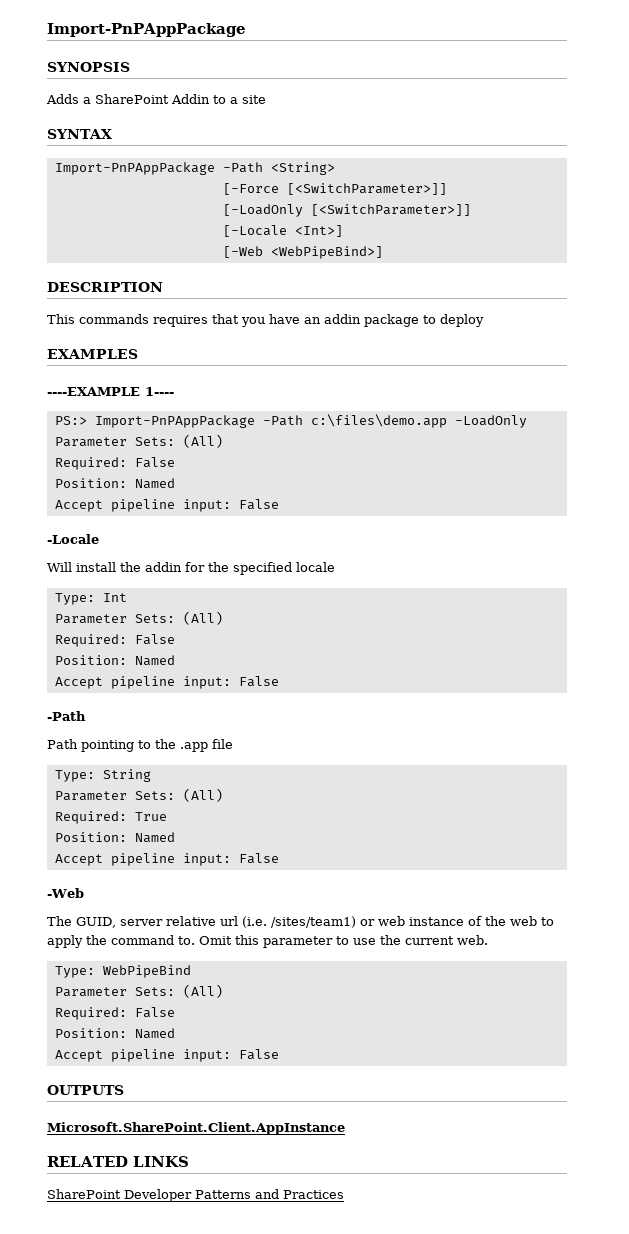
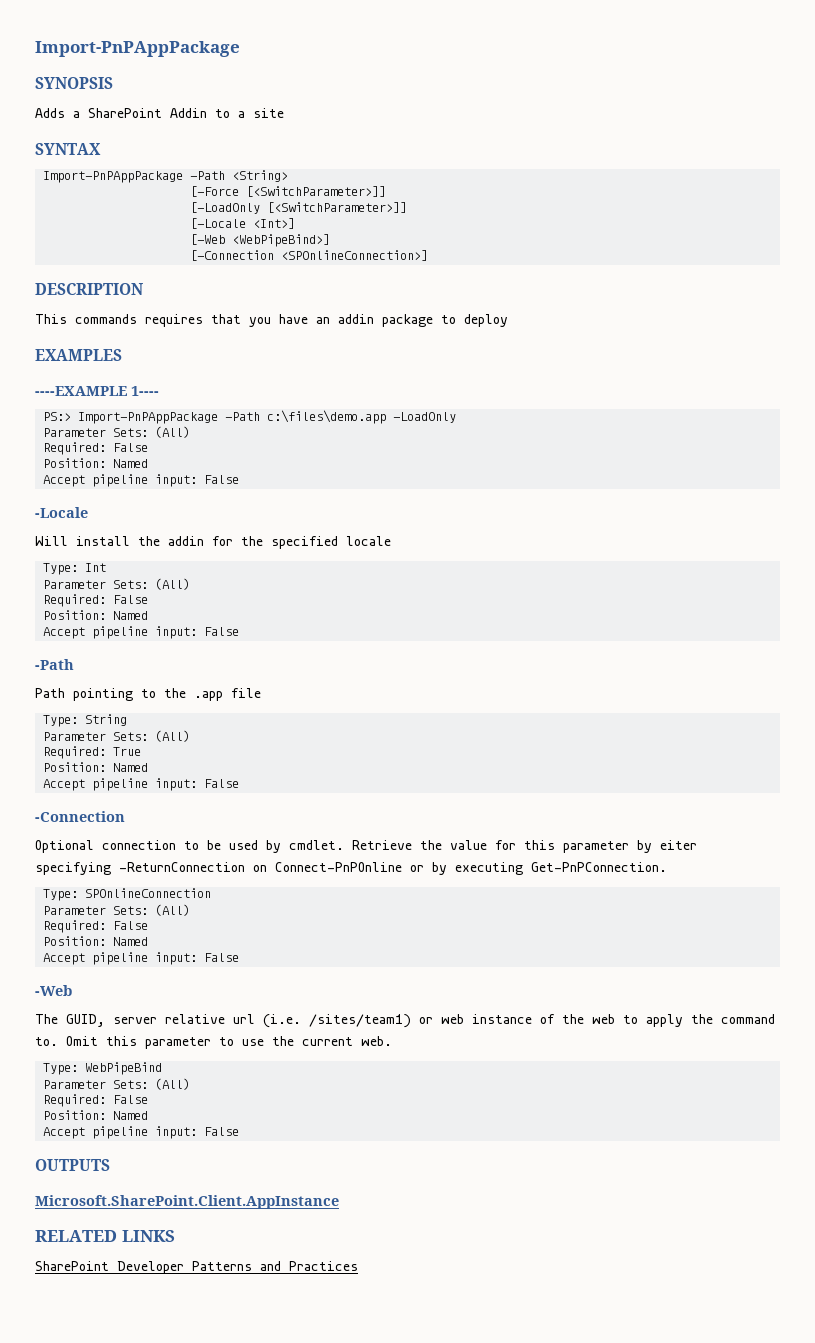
+ [-Connection <SPOnlineConnection>]
+ -Connection
+ Optional connection to be used by cmdlet. Retrieve the value for this parameter by eiter specifying -ReturnConnection on Connect-PnPOnline or by executing Get-PnPConnection.
+ Type: SPOnlineConnection
+ Parameter Sets: (All)
+ Required: False
+ Position: Named
+ Accept pipeline input: False

